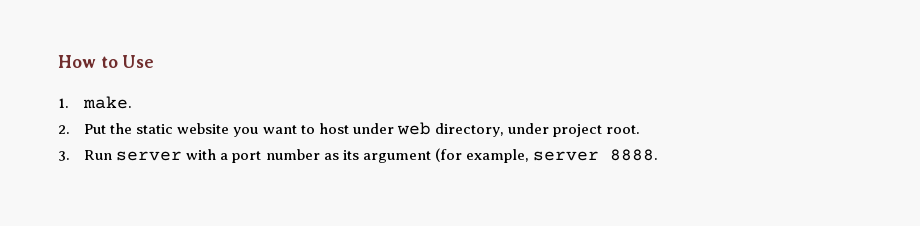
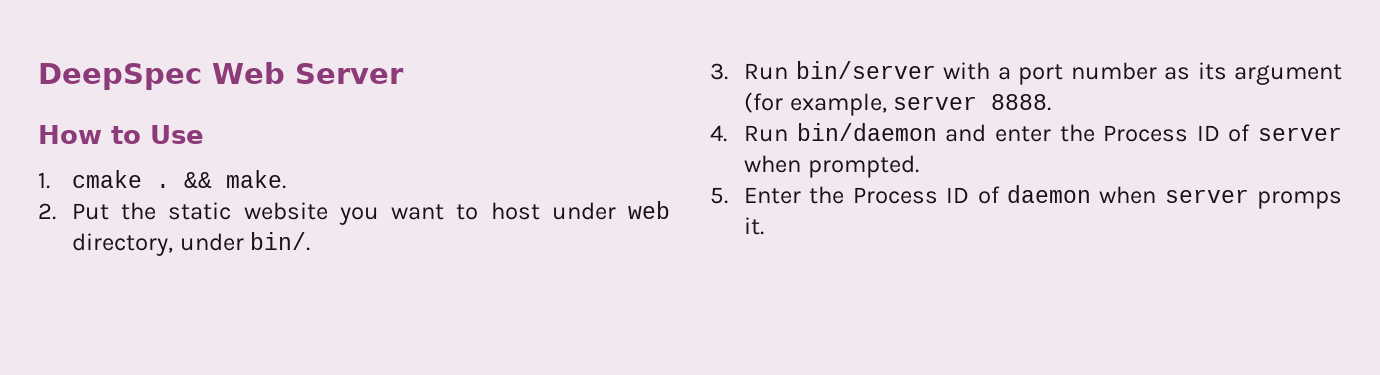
+ DeepSpec Web Server
- 1. make.
+ 1. cmake . && make.
- 2. Put the static website you want to host under web directory, under project root.
+ 2. Put the static website you want to host under web directory, under bin/.
- 3. Run server with a port number as its argument (for example, server 8888.
+ 3. Run bin/server with a port number as its argument (for example, server 8888.
+ 4. Run bin/daemon and enter the Process ID of server when prompted.
+ 5. Enter the Process ID of daemon when server promps it.

